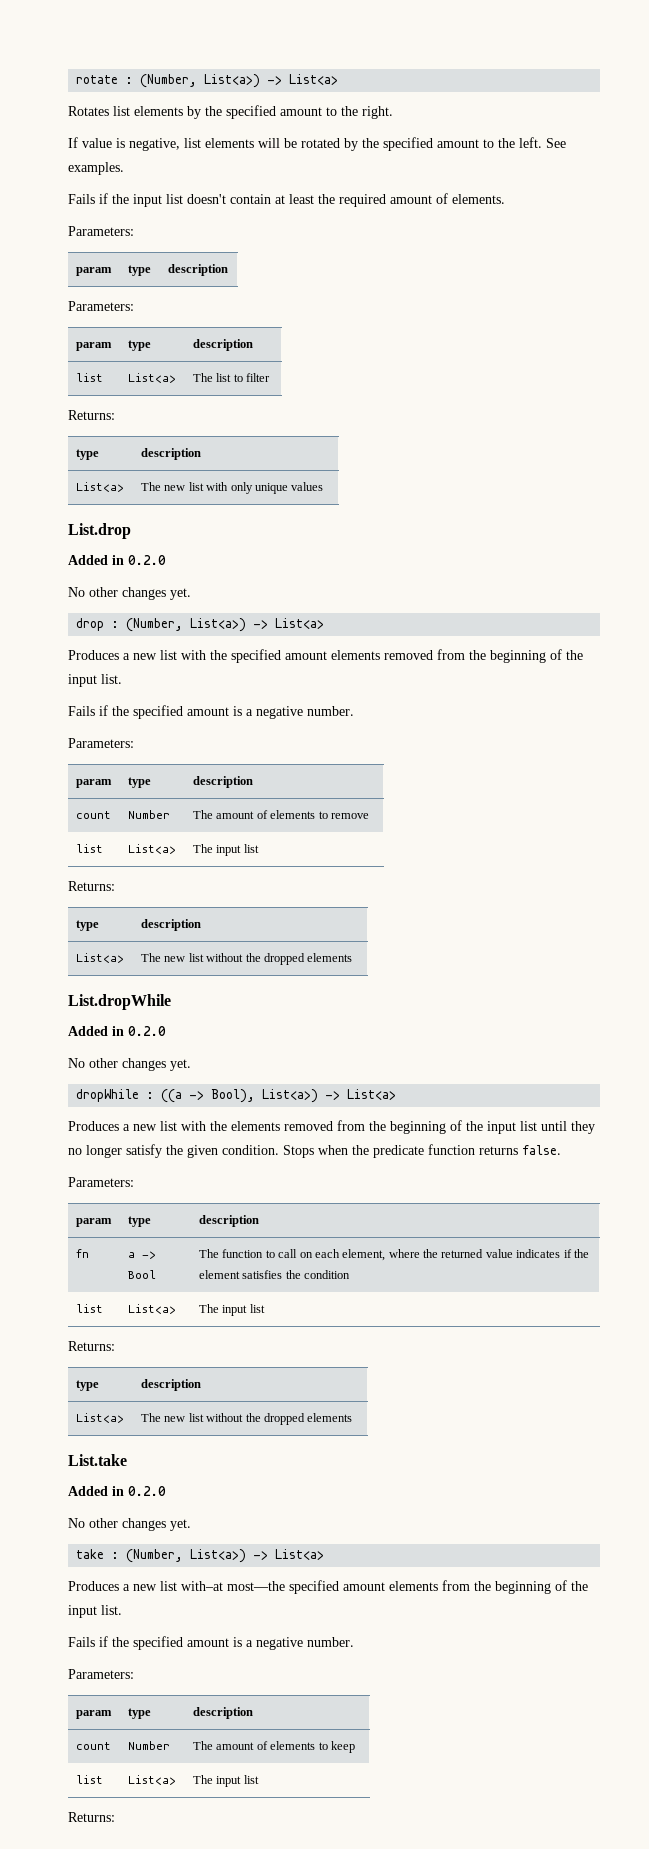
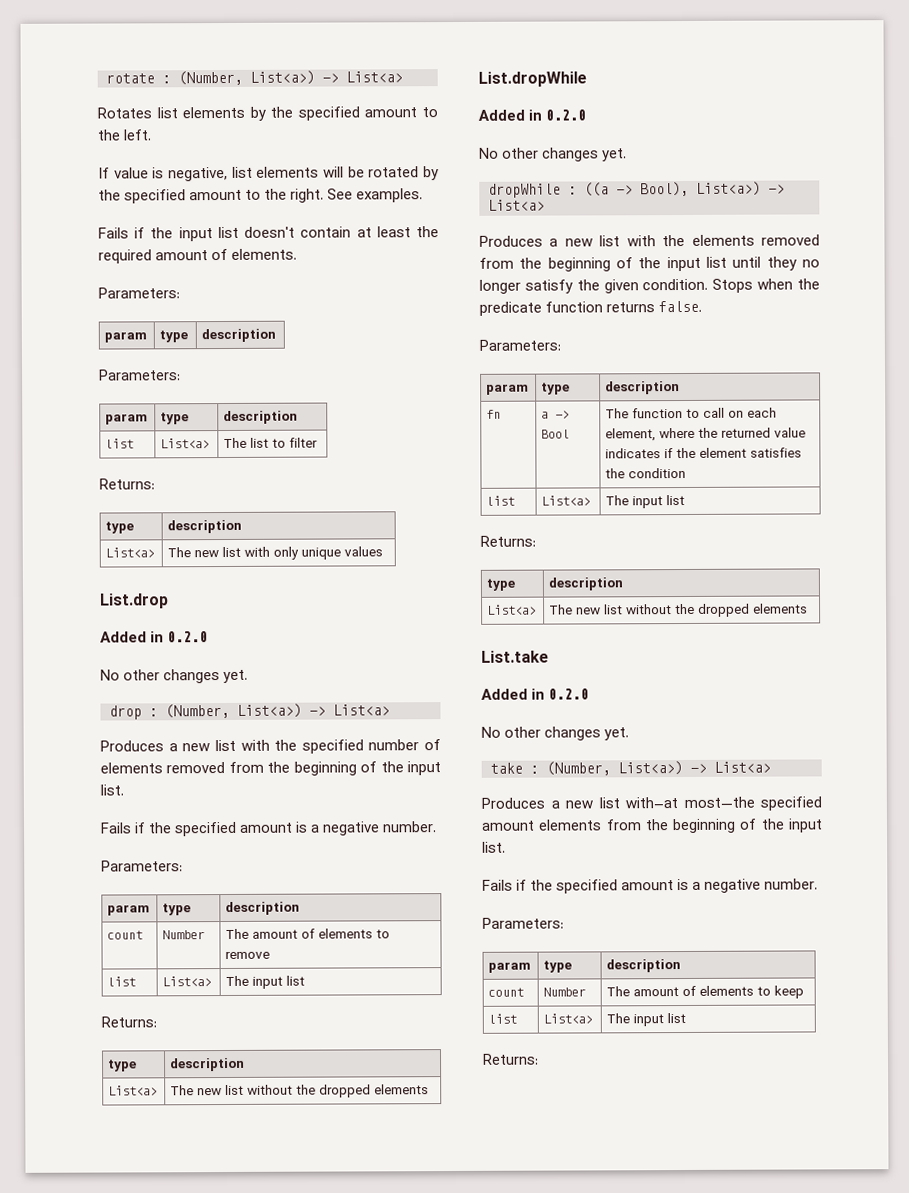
- Rotates list elements by the specified amount to the right.
+ Rotates list elements by the specified amount to the left.
- If value is negative, list elements will be rotated by the specified amount to the left.
+ If value is negative, list elements will be rotated by the specified amount to the right.
- Produces a new list with the specified amount elements removed from the beginning of the input list.
+ Produces a new list with the specified number of elements removed from the beginning of the input list.

